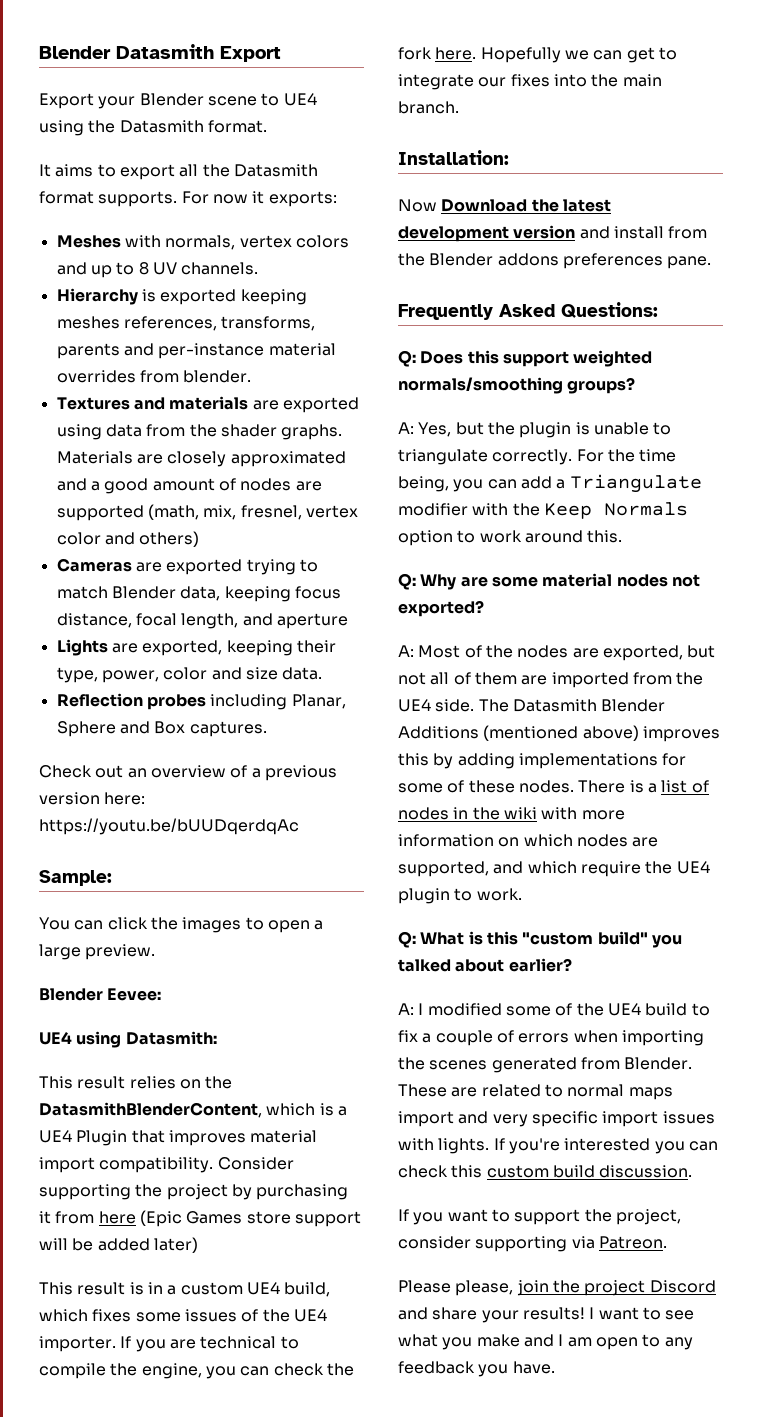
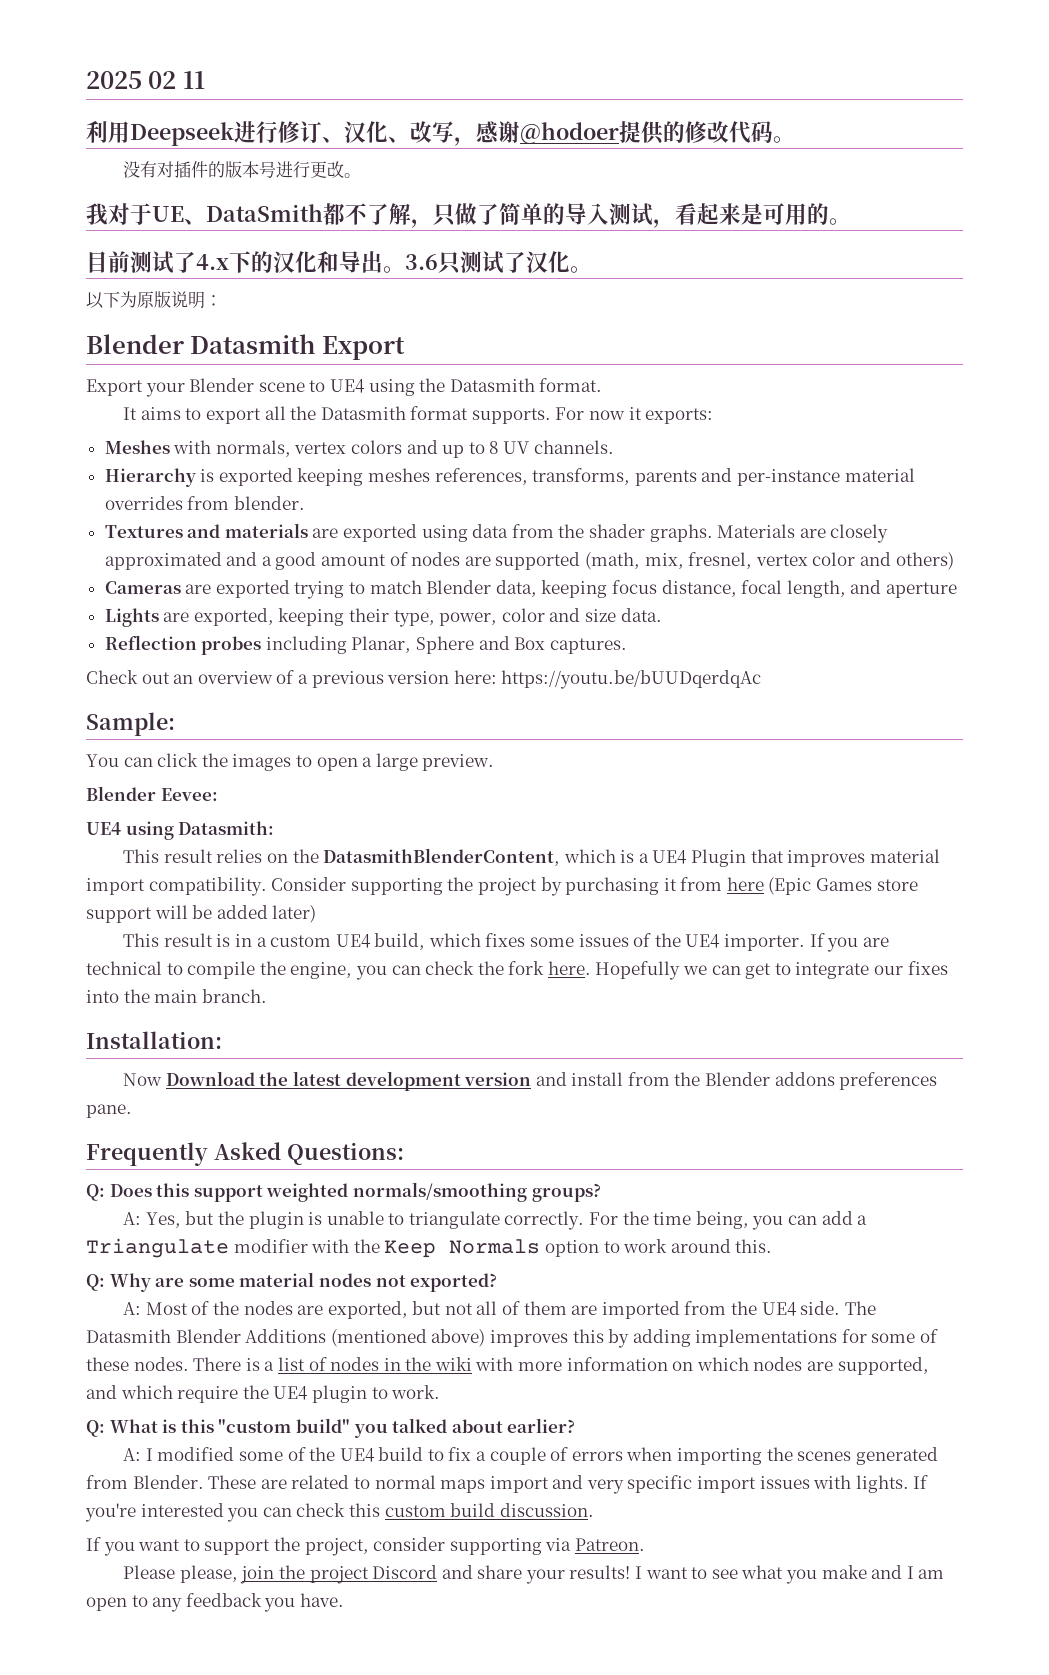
+ 2025 02 11
+ 利用Deepseek进行修订、汉化、改写，感谢@hodoer提供的修改代码。
+ 没有对插件的版本号进行更改。
+ 我对于UE、DataSmith都不了解，只做了简单的导入测试，看起来是可用的。
+ 目前测试了4.x下的汉化和导出。3.6只测试了汉化。
+ 以下为原版说明：

